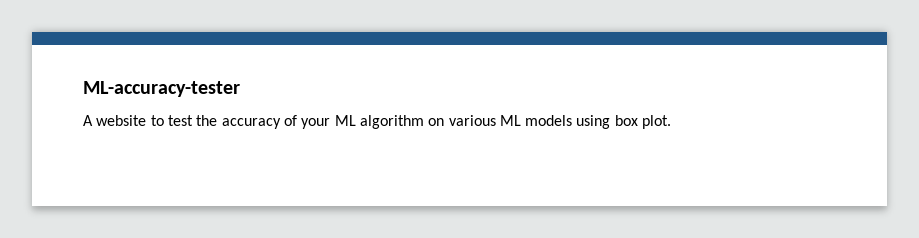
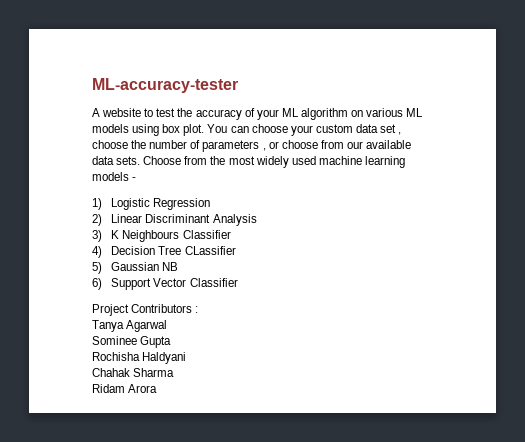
+ You can choose your custom data set , choose the number of parameters , or choose from our available data sets. Choose from the most widely used machine learning models -
+ 1) Logistic Regression
+ 2) Linear Discriminant Analysis
+ 3) K Neighbours Classifier
+ 4) Decision Tree CLassifier
+ 5) Gaussian NB
+ 6) Support Vector Classifier
+ Project Contributors :
+ Tanya Agarwal
+ Sominee Gupta
+ Rochisha Haldyani
+ Chahak Sharma
+ Ridam Arora

